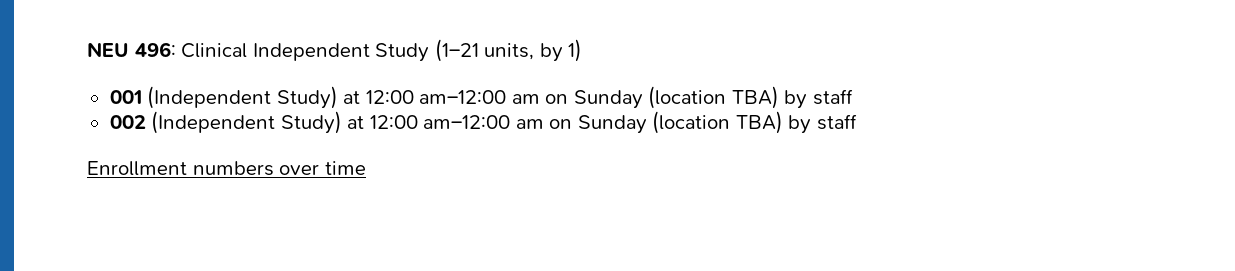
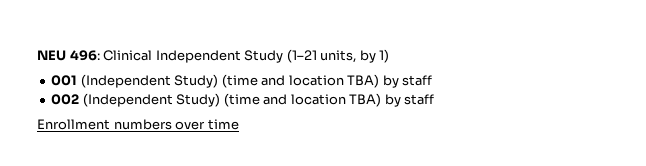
- 001 (Independent Study) at 12:00 am–12:00 am on Sunday (location TBA) by staff
+ 001 (Independent Study) (time and location TBA) by staff
- 002 (Independent Study) at 12:00 am–12:00 am on Sunday (location TBA) by staff
+ 002 (Independent Study) (time and location TBA) by staff

